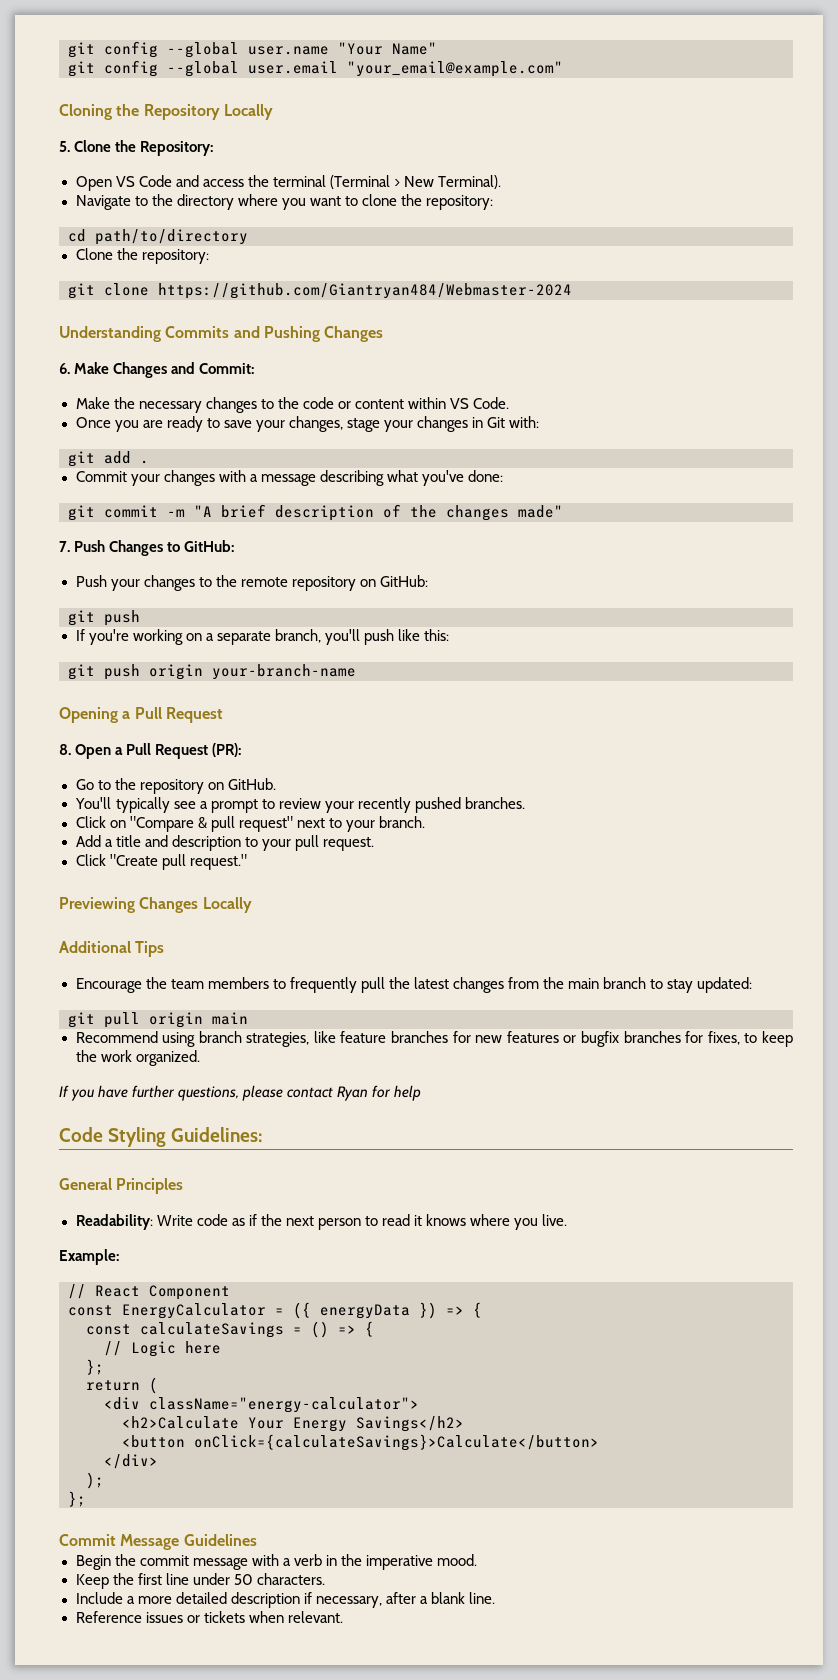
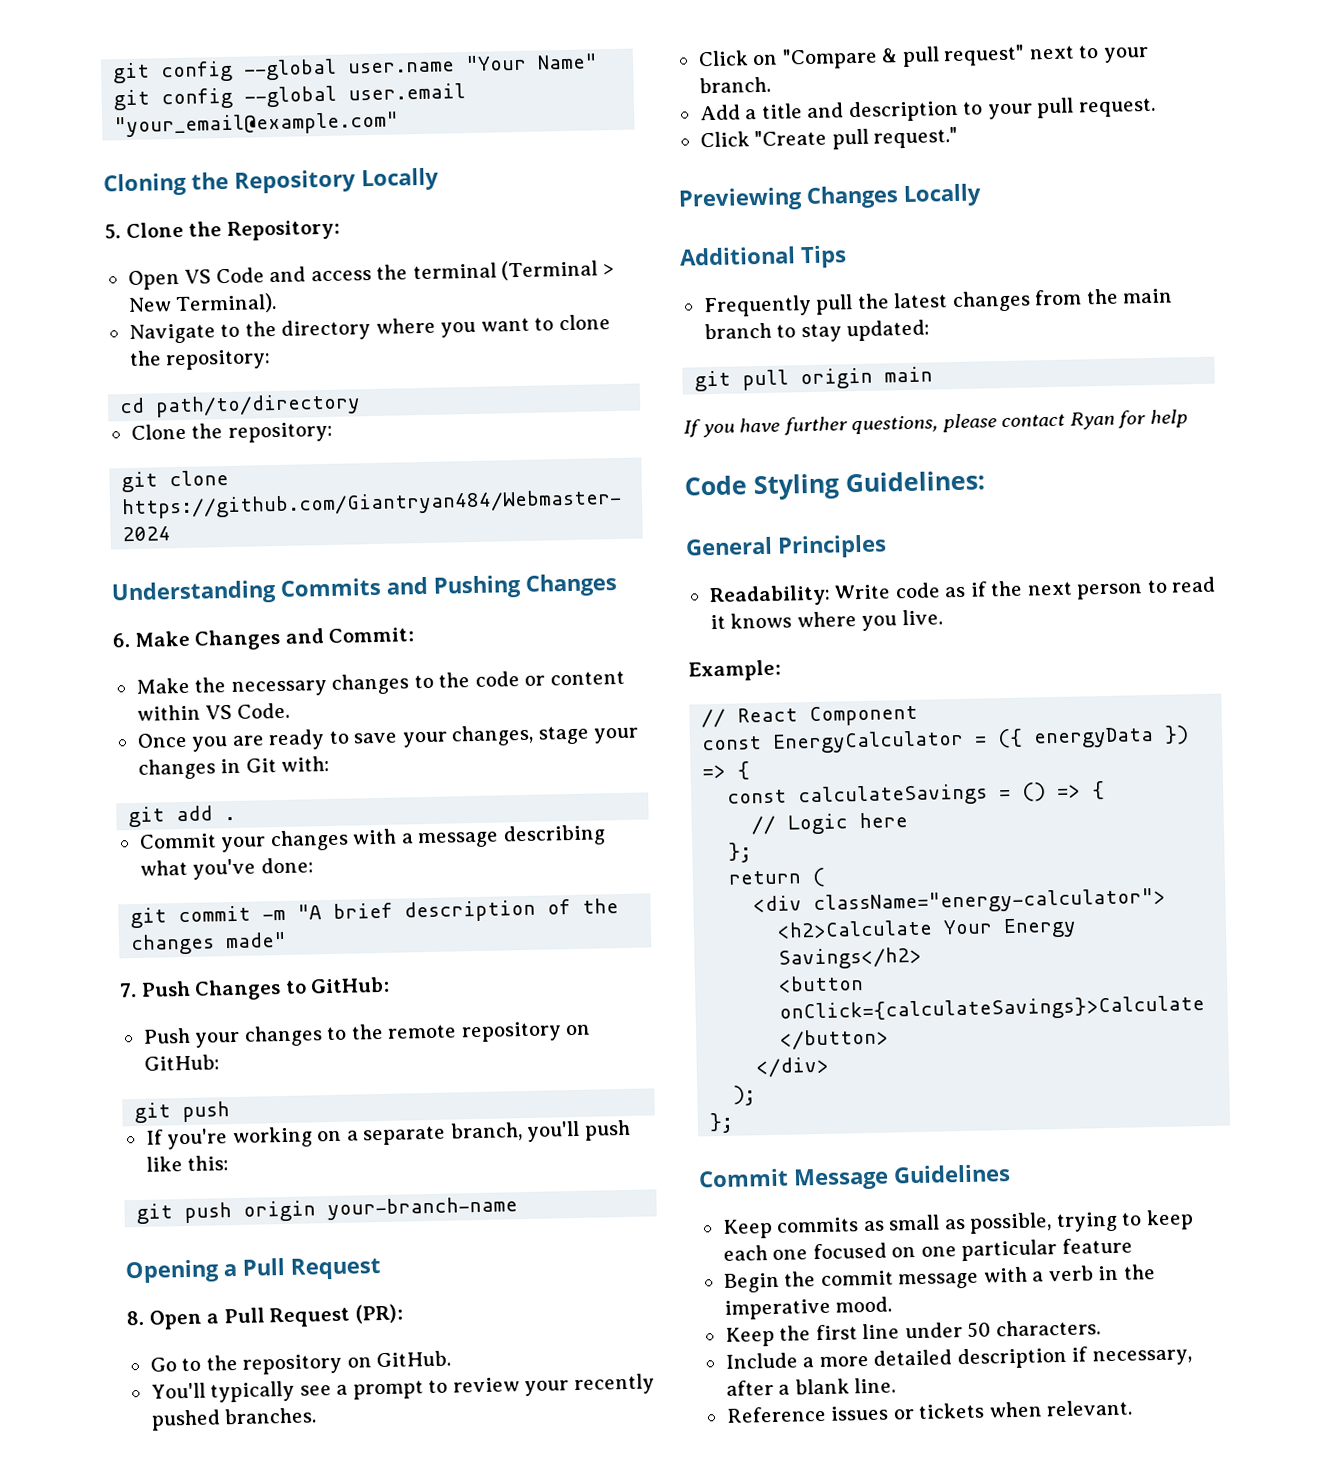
- Encourage the team members to frequently pull the latest changes from the main branch to stay updated:
+ Frequently pull the latest changes from the main branch to stay updated:
- Recommend using branch strategies, like feature branches for new features or bugfix branches for fixes, to keep the work organized.
+ Keep commits as small as possible, trying to keep each one focused on one particular feature

